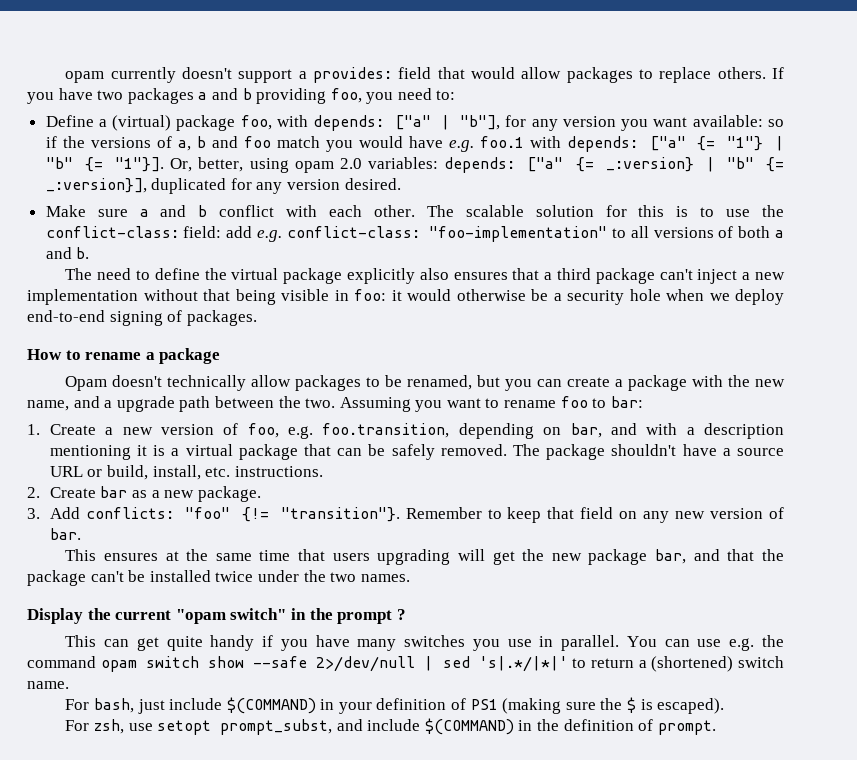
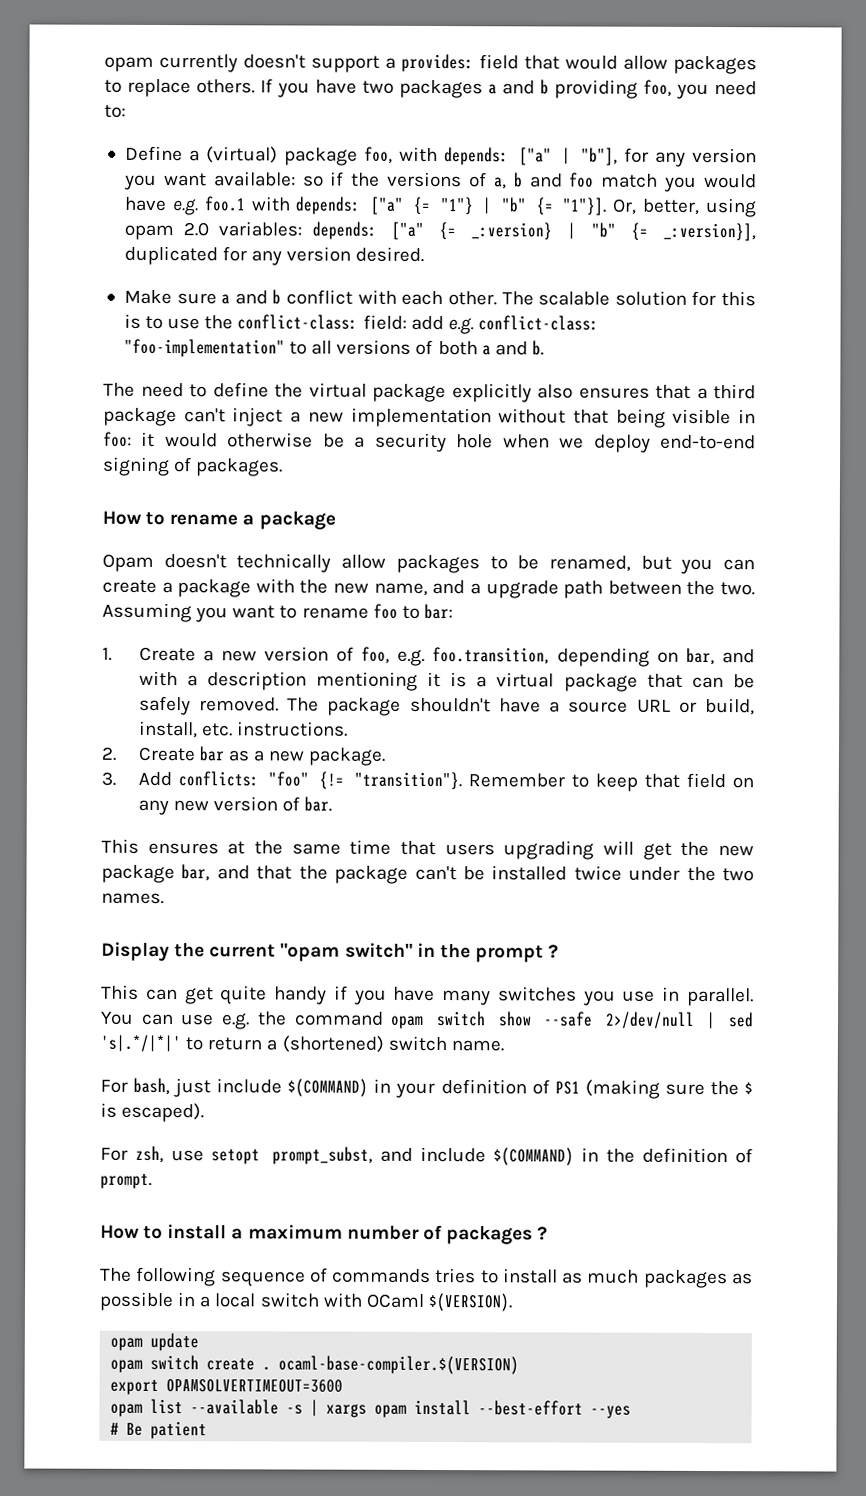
+ How to install a maximum number of packages ?
+ The following sequence of commands tries to install as much packages as possible in a local switch with OCaml $(VERSION).
+ opam update
+ opam switch create . ocaml-base-compiler.$(VERSION)
+ export OPAMSOLVERTIMEOUT=3600
+ opam list --available -s | xargs opam install --best-effort --yes
+ # Be patient

